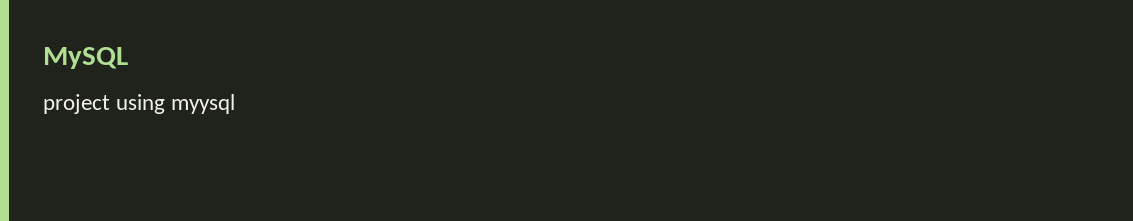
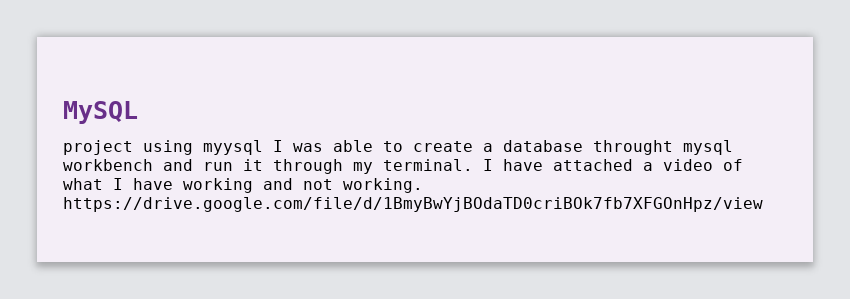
- project using myysql
+ project using myysql I was able to create a database throught mysql workbench and run it through my terminal. I have attached a video of what I have working and not working. https://drive.google.com/file/d/1BmyBwYjBOdaTD0criBOk7fb7XFGOnHpz/view

